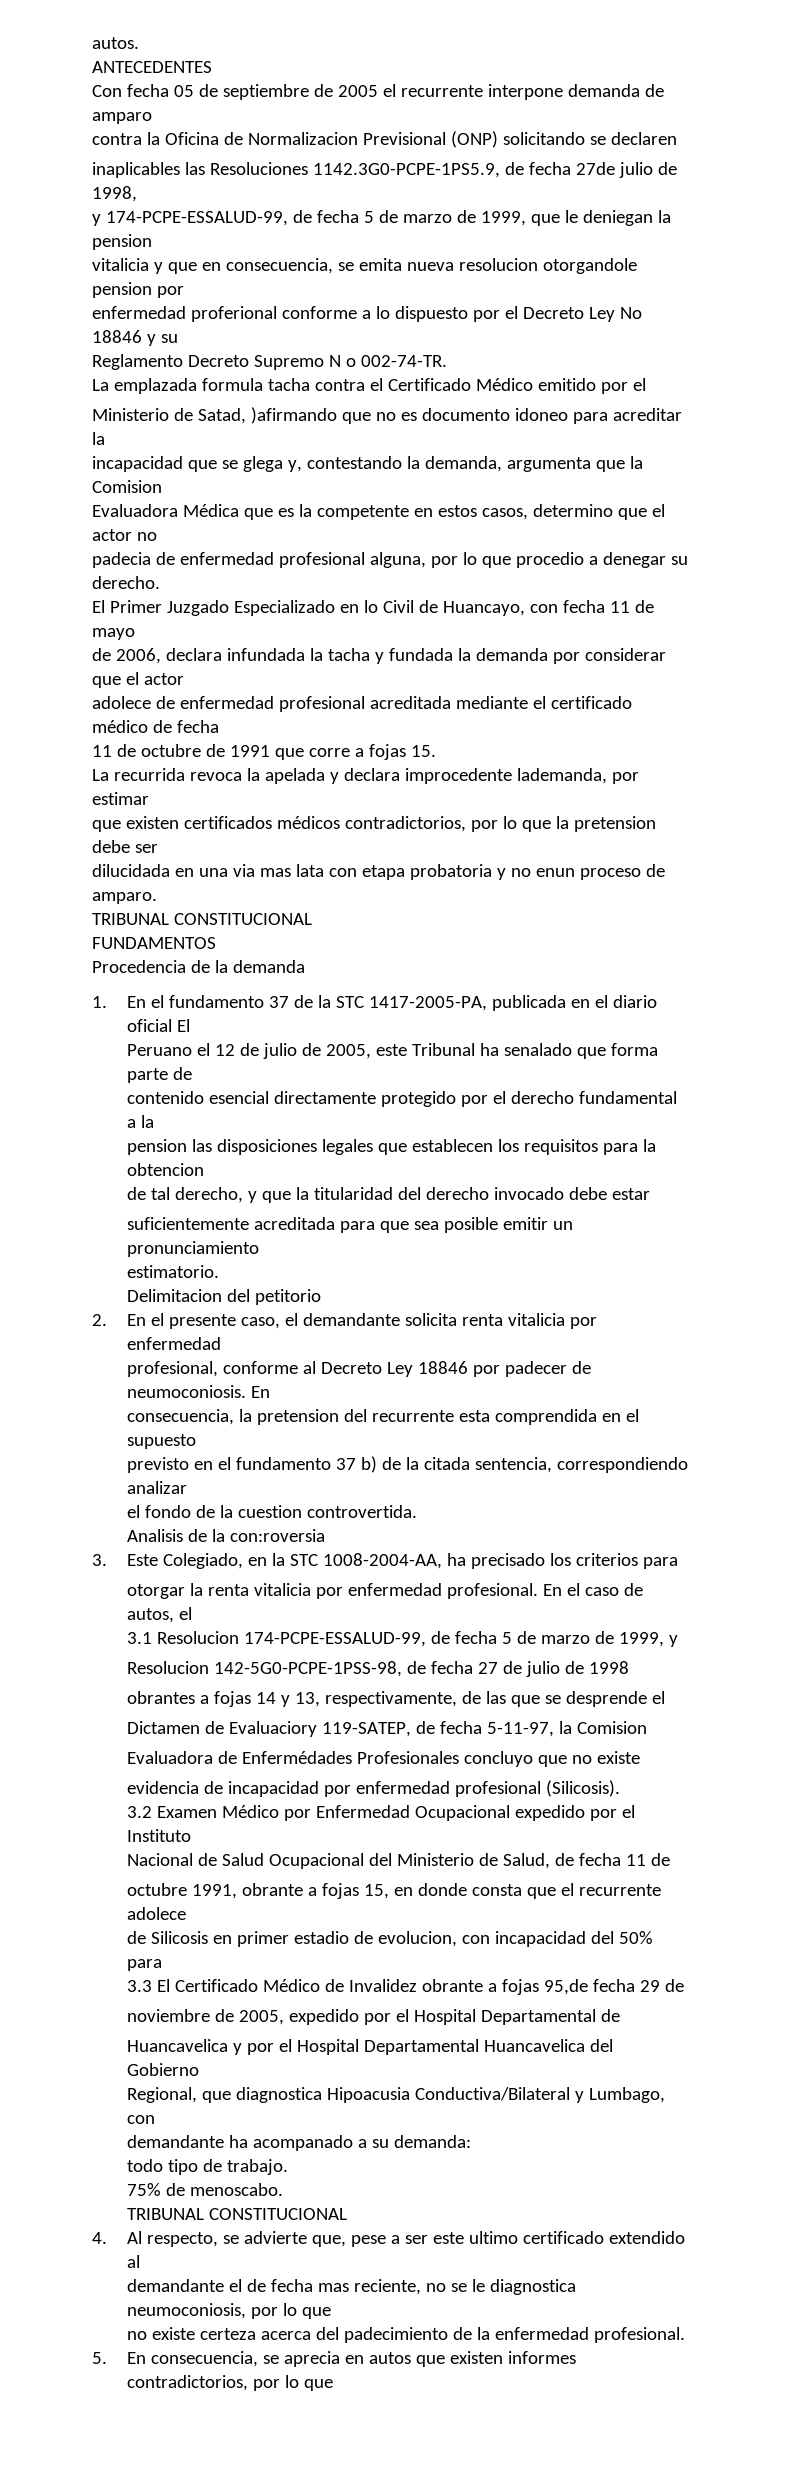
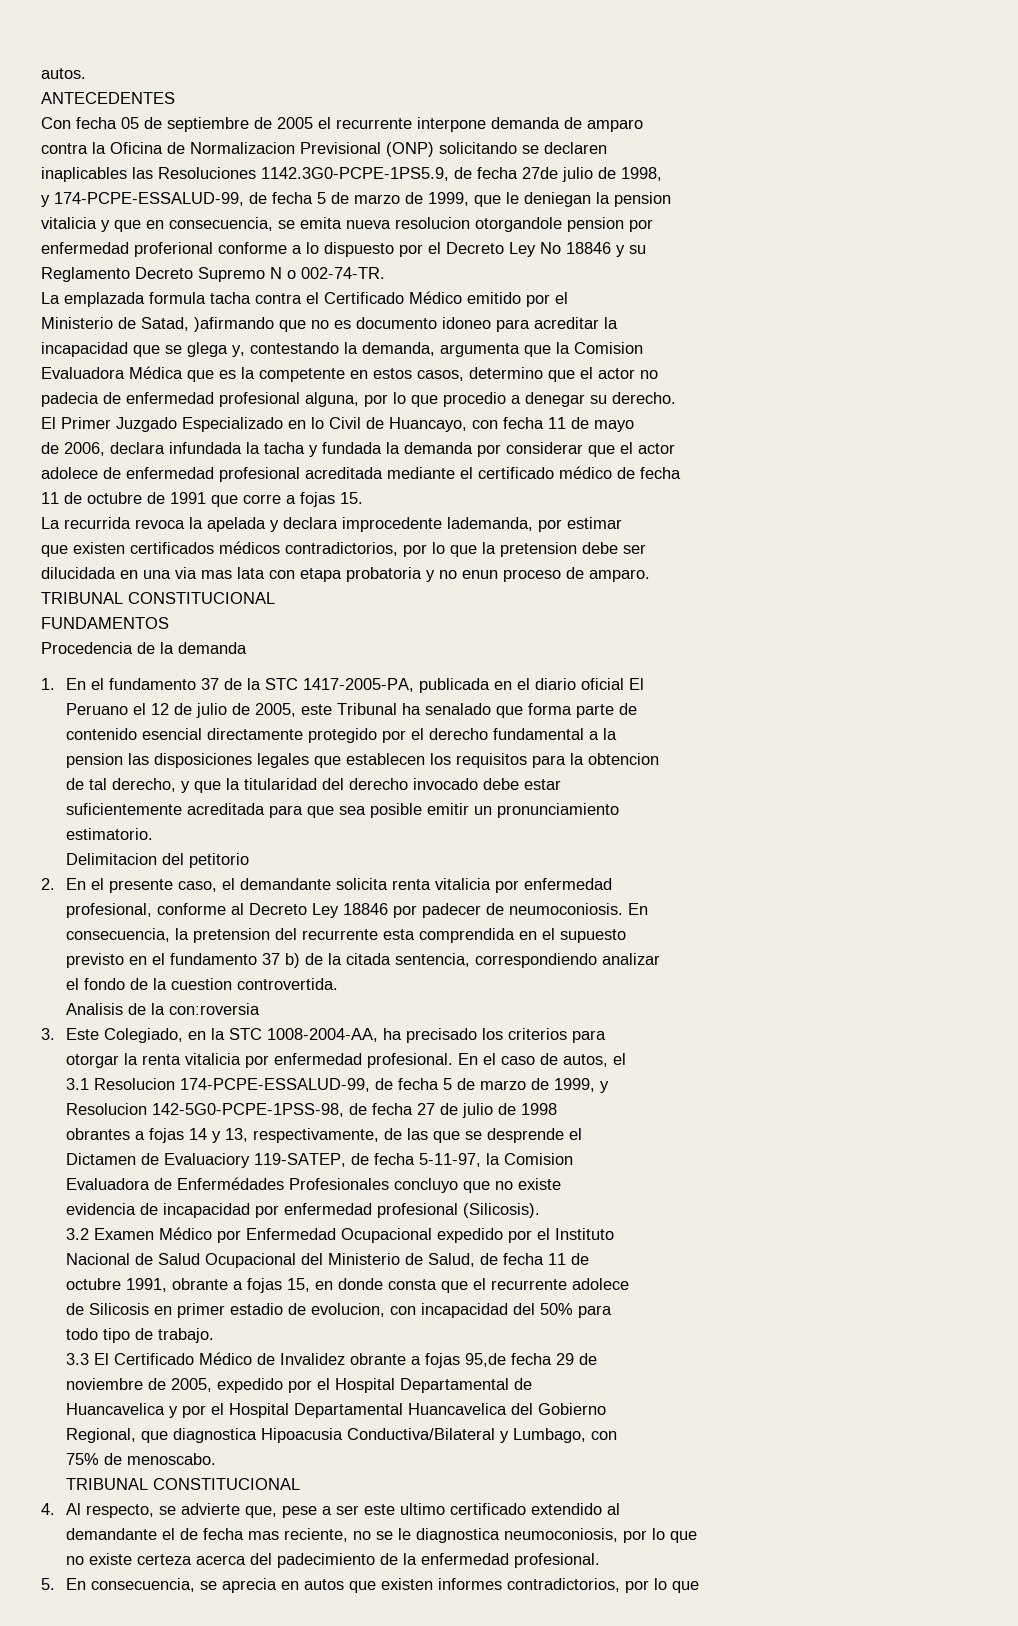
+ todo tipo de trabajo.
- demandante ha acompanado a su demanda:
- todo tipo de trabajo.

